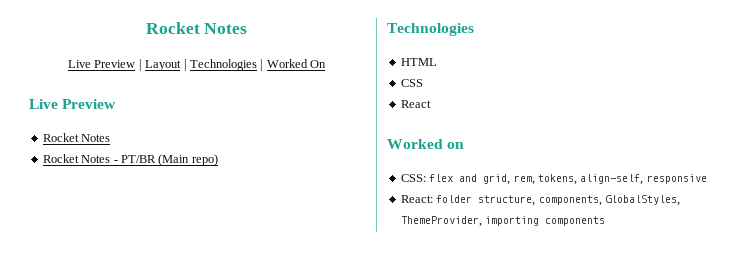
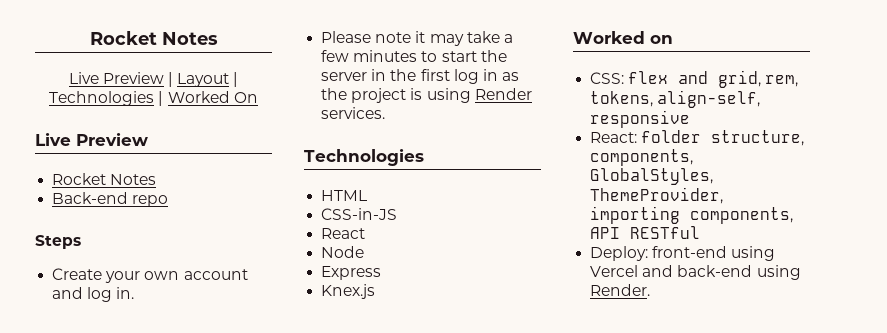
- Rocket Notes - PT/BR (Main repo)
+ Back-end repo
+ Steps
+ Create your own account and log in.
+ Please note it may take a few minutes to start the server in the first log in as the project is using Render services.
- CSS
+ CSS-in-JS
+ Node
+ Express
+ Knex.js
- React: folder structure, components, GlobalStyles, ThemeProvider, importing components
+ React: folder structure, components, GlobalStyles, ThemeProvider, importing components, API RESTful
+ Deploy: front-end using Vercel and back-end using Render.

